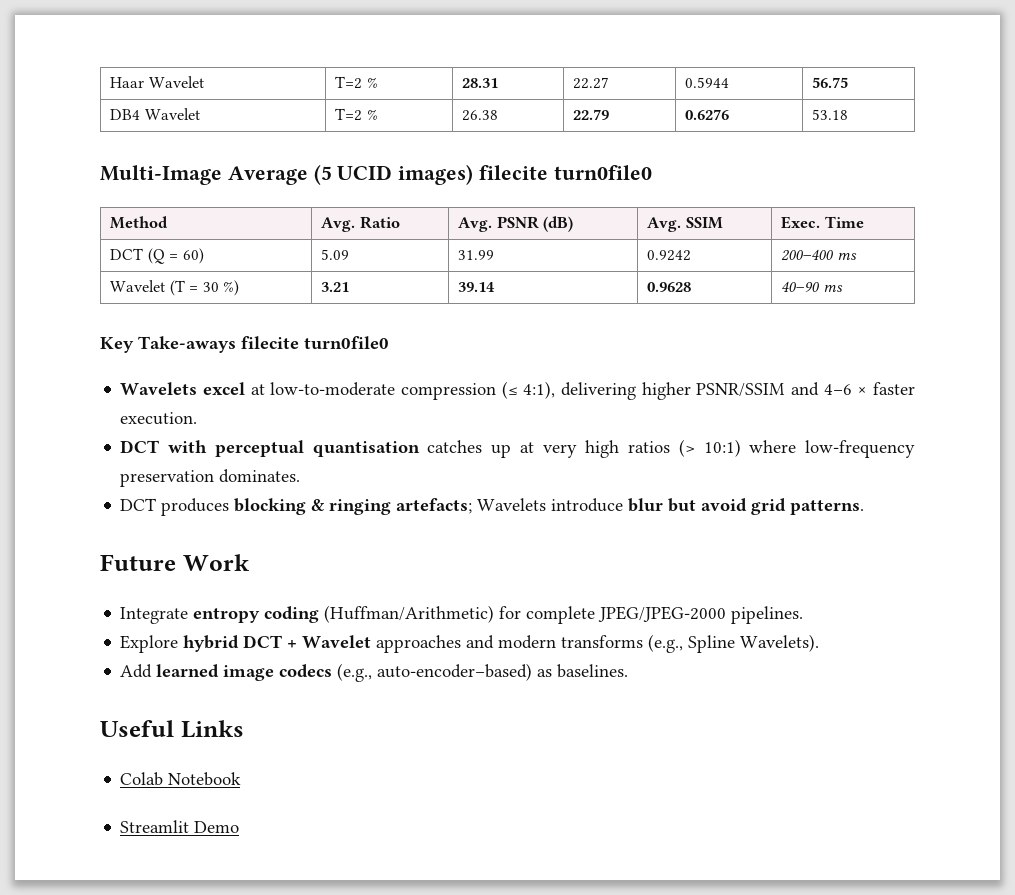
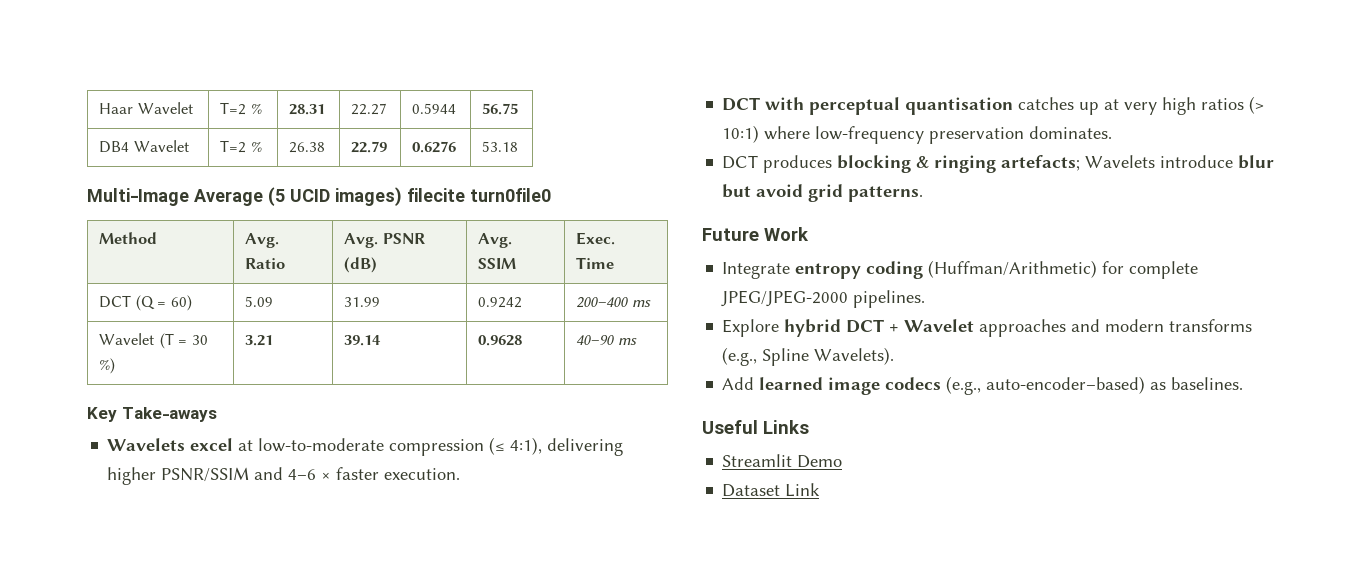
- Key Take‑aways filecite turn0file0
+ Key Take‑aways
- Colab Notebook
+ Dataset Link

